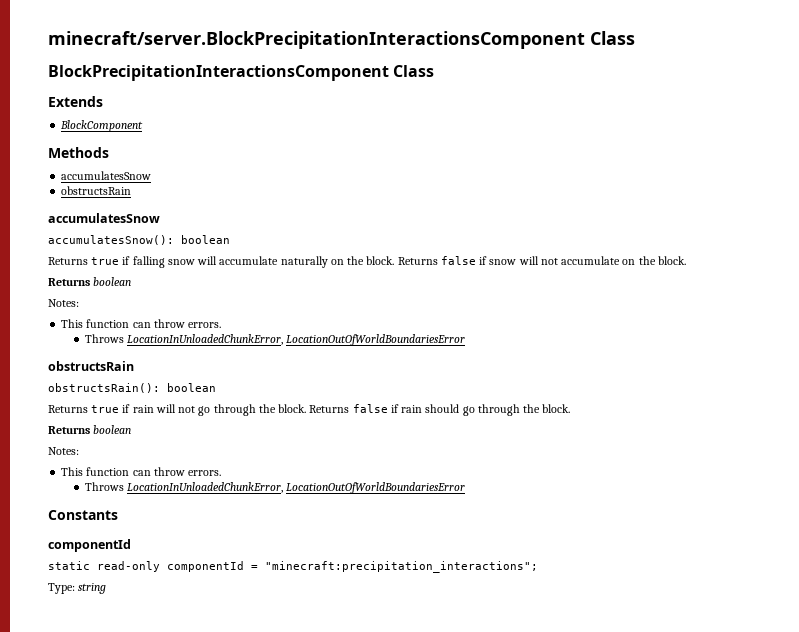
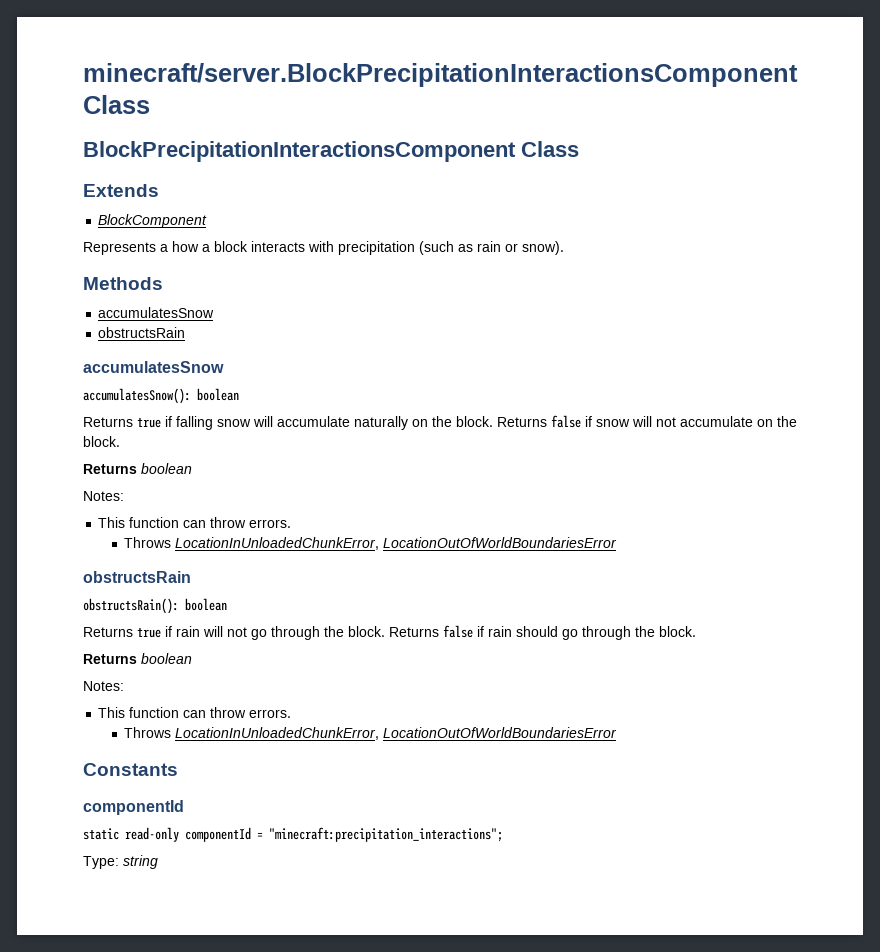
+ Represents a how a block interacts with precipitation (such as rain or snow).

